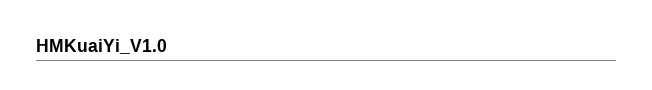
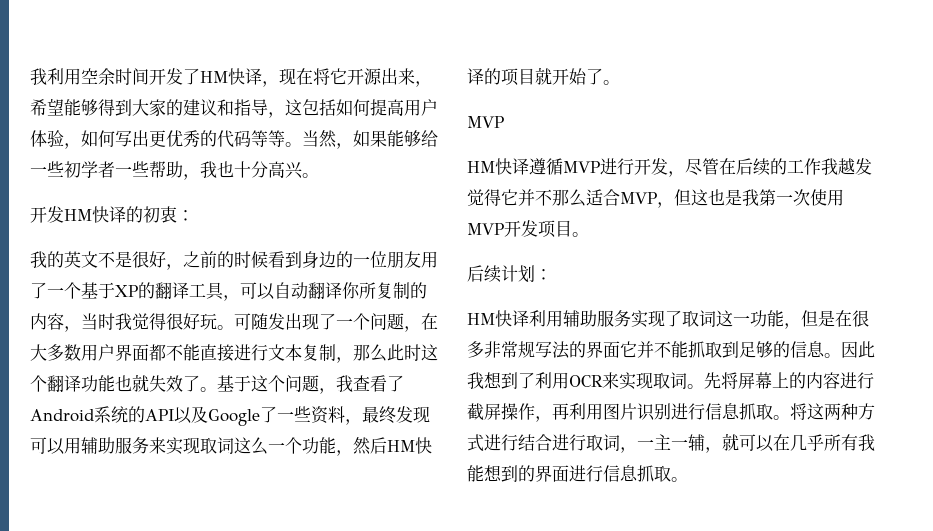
- HMKuaiYi_V1.0
+ 我利用空余时间开发了HM快译，现在将它开源出来，希望能够得到大家的建议和指导，这包括如何提高用户体验，如何写出更优秀的代码等等。当然，如果能够给一些初学者一些帮助，我也十分高兴。
+ 开发HM快译的初衷：
+ 我的英文不是很好，之前的时候看到身边的一位朋友用了一个基于XP的翻译工具，可以自动翻译你所复制的内容，当时我觉得很好玩。可随发出现了一个问题，在大多数用户界面都不能直接进行文本复制，那么此时这个翻译功能也就失效了。基于这个问题，我查看了Android系统的API以及Google了一些资料，最终发现可以用辅助服务来实现取词这么一个功能，然后HM快译的项目就开始了。
+ MVP
+ HM快译遵循MVP进行开发，尽管在后续的工作我越发觉得它并不那么适合MVP，但这也是我第一次使用MVP开发项目。
+ 后续计划：
+ HM快译利用辅助服务实现了取词这一功能，但是在很多非常规写法的界面它并不能抓取到足够的信息。因此我想到了利用OCR来实现取词。先将屏幕上的内容进行截屏操作，再利用图片识别进行信息抓取。将这两种方式进行结合进行取词，一主一辅，就可以在几乎所有我能想到的界面进行信息抓取。

